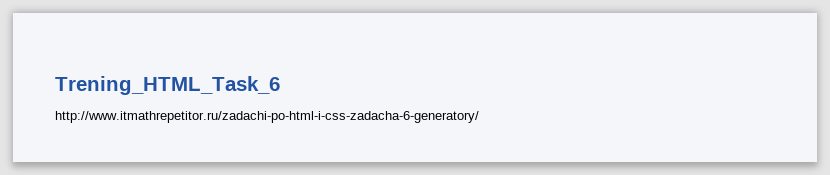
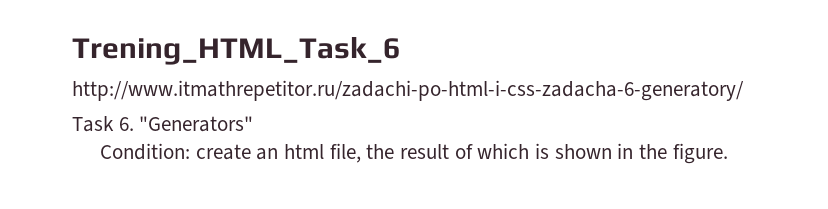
+ Task 6. "Generators"
+ Condition: create an html file, the result of which is shown in the figure.

